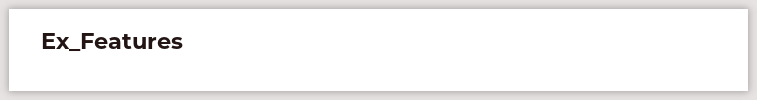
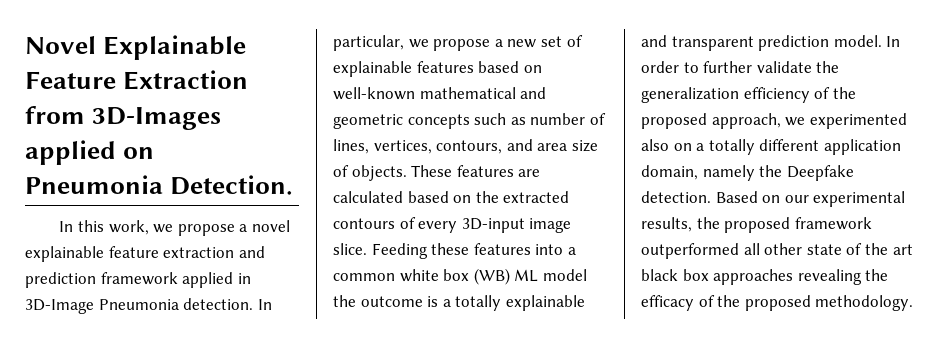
- Ex_Features
+ Novel Explainable Feature Extraction from 3D-Images applied on Pneumonia Detection.
+ In this work, we propose a novel explainable feature extraction and prediction framework applied in 3D-Image Pneumonia detection. In particular, we propose a new set of explainable features based on well-known mathematical and geometric concepts such as number of lines, vertices, contours, and area size of objects. These features are calculated based on the extracted contours of every 3D-input image slice. Feeding these features into a common white box (WB) ML model the outcome is a totally explainable and transparent prediction model. In order to further validate the generalization efficiency of the proposed approach, we experimented also on a totally different application domain, namely the Deepfake detection. Based on our experimental results, the proposed framework outperformed all other state of the art black box approaches revealing the efficacy of the proposed methodology.

